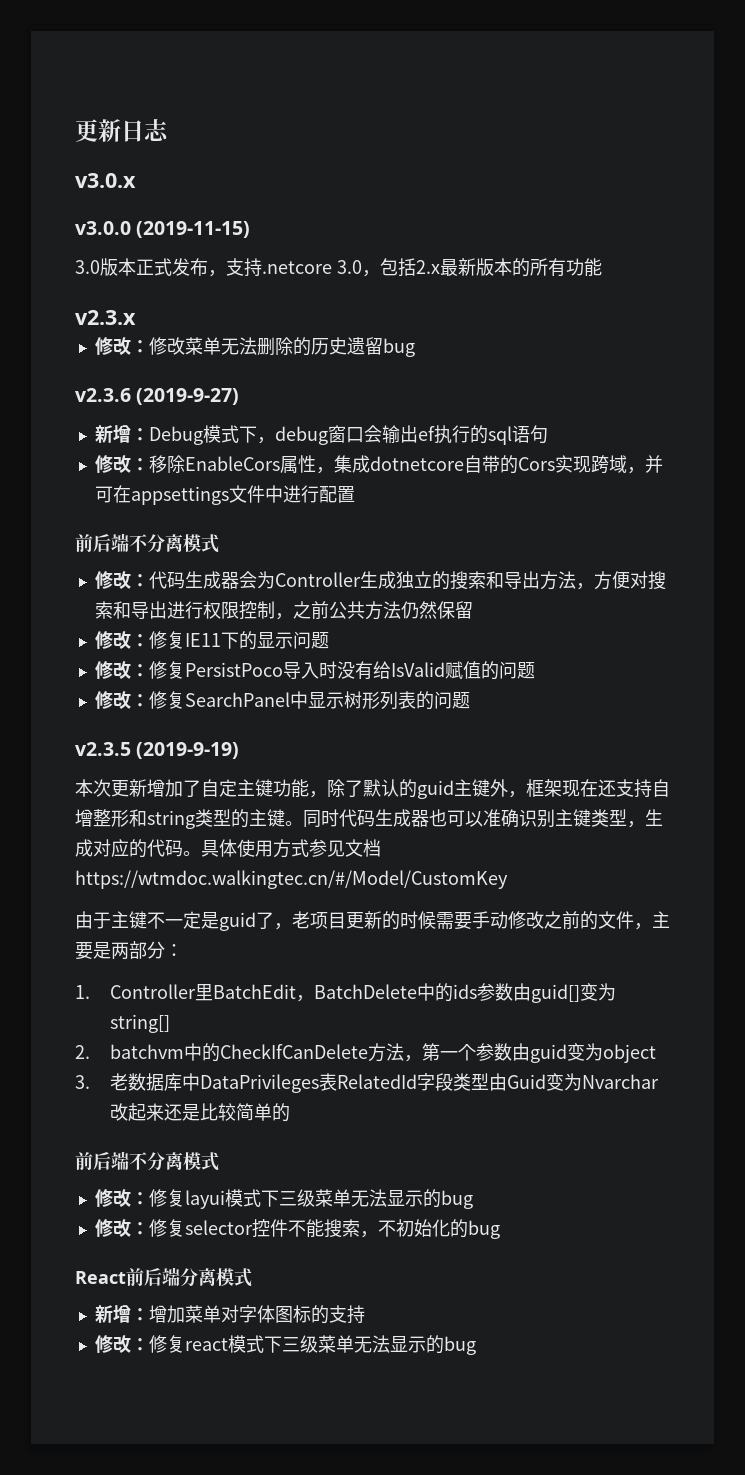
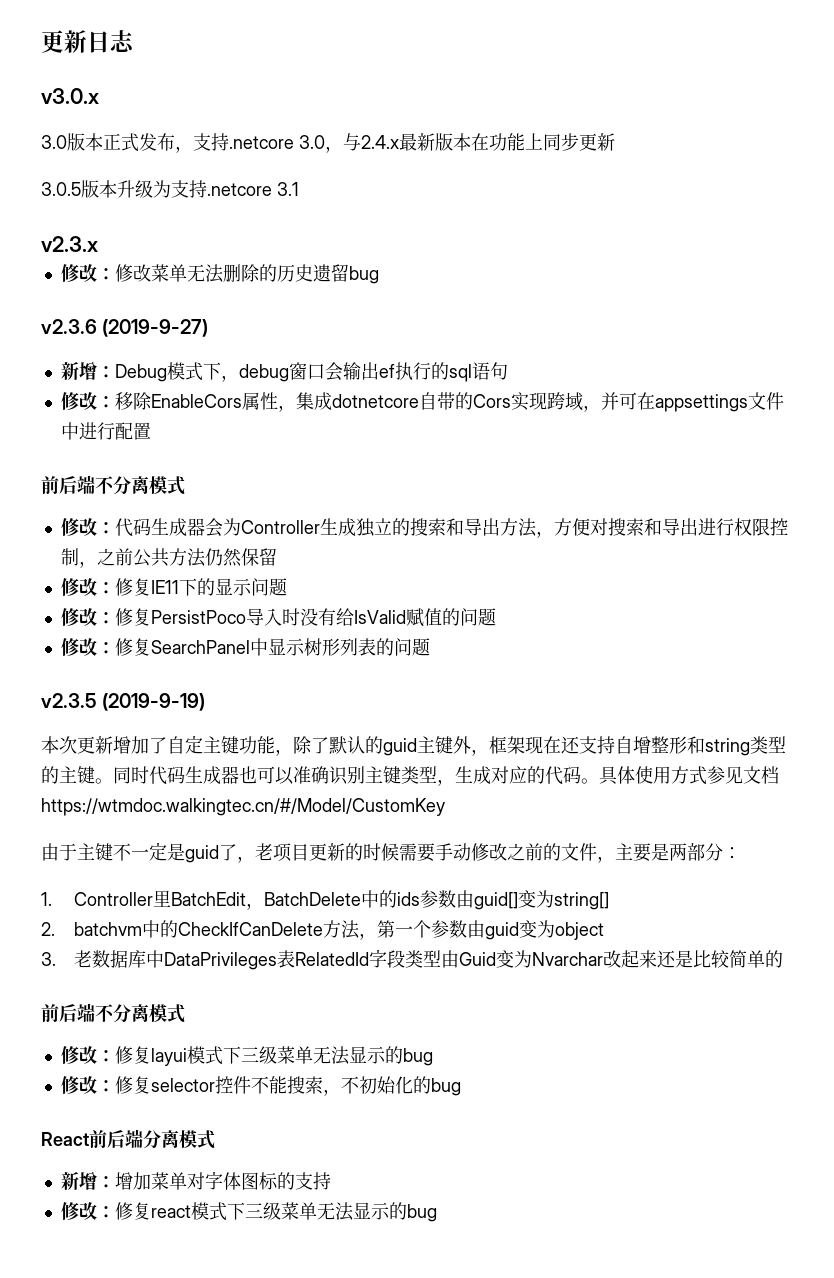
- v3.0.0 (2019-11-15)
- 3.0版本正式发布，支持.netcore 3.0，包括2.x最新版本的所有功能
+ 3.0版本正式发布，支持.netcore 3.0，与2.4.x最新版本在功能上同步更新
+ 3.0.5版本升级为支持.netcore 3.1

